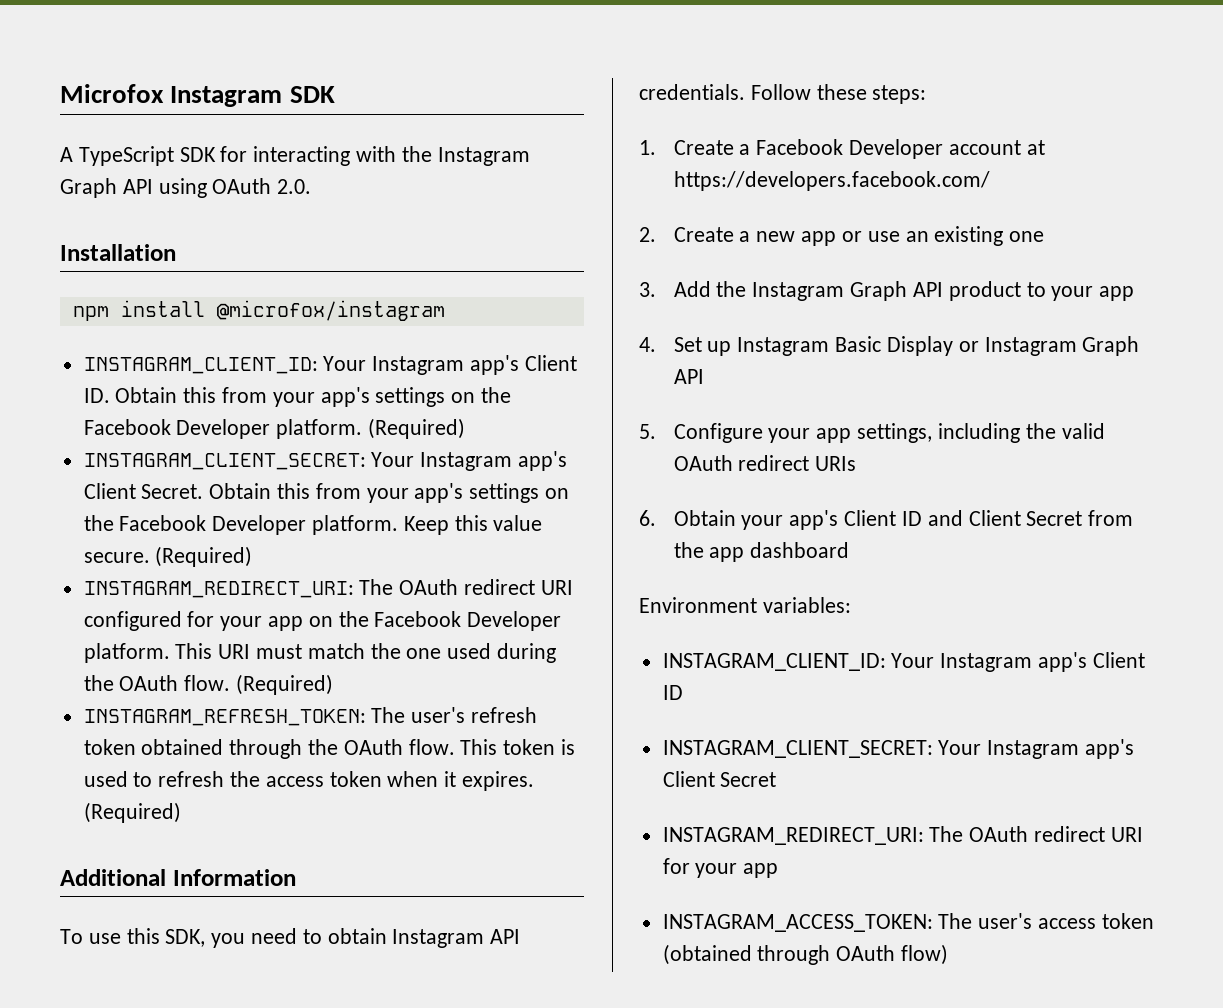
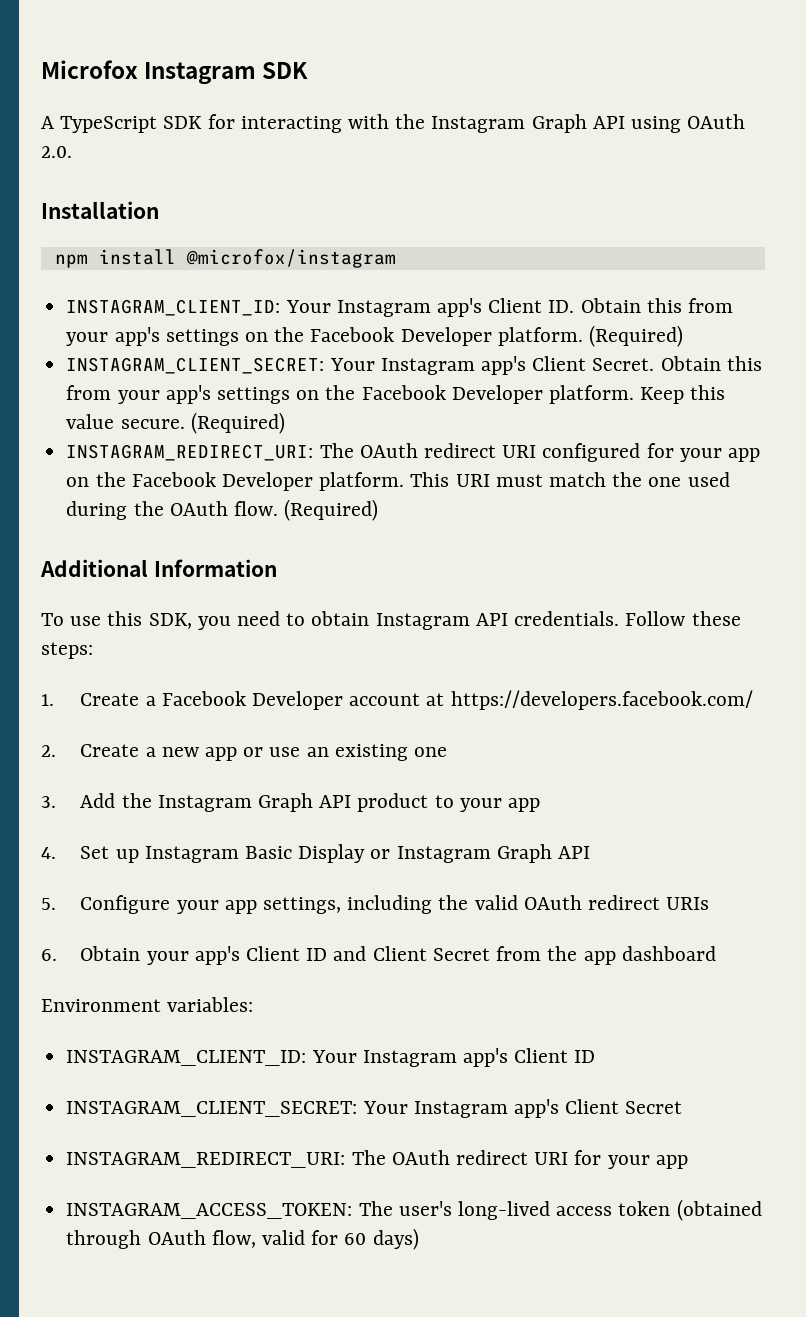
- INSTAGRAM_REFRESH_TOKEN: The user's refresh token obtained through the OAuth flow. This token is used to refresh the access token when it expires. (Required)
- INSTAGRAM_ACCESS_TOKEN: The user's access token (obtained through OAuth flow)
+ INSTAGRAM_ACCESS_TOKEN: The user's long-lived access token (obtained through OAuth flow, valid for 60 days)

